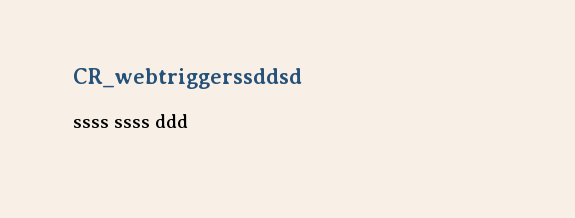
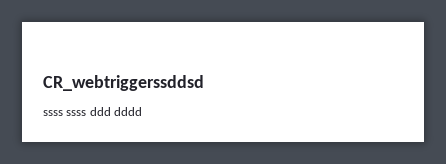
- ssss ssss ddd
+ ssss ssss ddd dddd

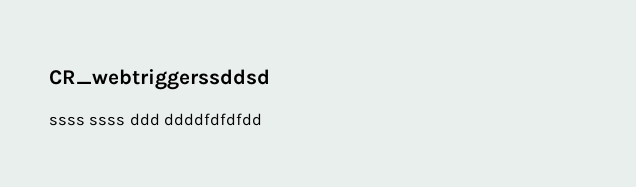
- ssss ssss ddd dddd
+ ssss ssss ddd ddddfdfdfdd

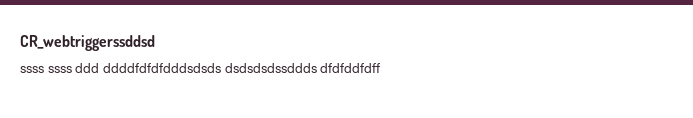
- ssss ssss ddd ddddfdfdfdd
+ ssss ssss ddd ddddfdfdfdddsdsds dsdsdsdssddds dfdfddfdff

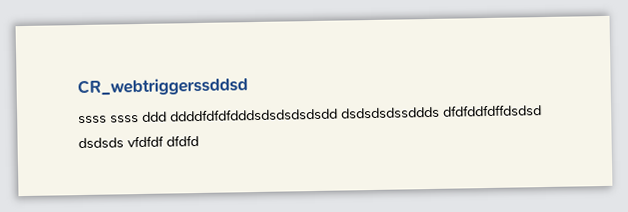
- ssss ssss ddd ddddfdfdfdddsdsds dsdsdsdssddds dfdfddfdff
+ ssss ssss ddd ddddfdfdfdddsdsdsdsdsdd dsdsdsdssddds dfdfddfdffdsdsd dsdsds vfdfdf dfdfd

